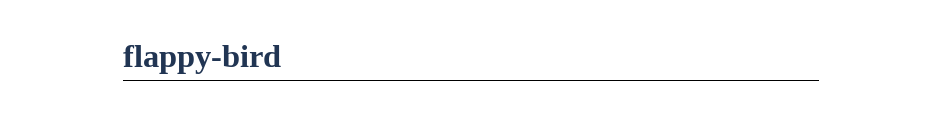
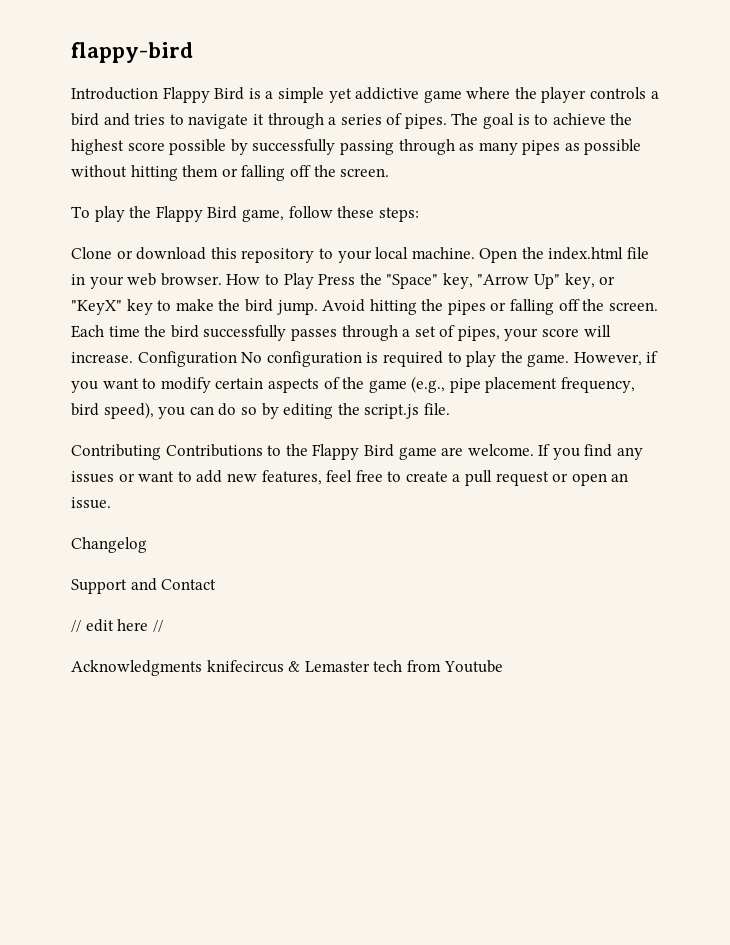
+ Introduction Flappy Bird is a simple yet addictive game where the player controls a bird and tries to navigate it through a series of pipes. The goal is to achieve the highest score possible by successfully passing through as many pipes as possible without hitting them or falling off the screen.
+ To play the Flappy Bird game, follow these steps:
+ Clone or download this repository to your local machine. Open the index.html file in your web browser. How to Play Press the "Space" key, "Arrow Up" key, or "KeyX" key to make the bird jump. Avoid hitting the pipes or falling off the screen. Each time the bird successfully passes through a set of pipes, your score will increase. Configuration No configuration is required to play the game. However, if you want to modify certain aspects of the game (e.g., pipe placement frequency, bird speed), you can do so by editing the script.js file.
+ Contributing Contributions to the Flappy Bird game are welcome. If you find any issues or want to add new features, feel free to create a pull request or open an issue.
+ Changelog
+ Support and Contact
+ // edit here //
+ Acknowledgments knifecircus & Lemaster tech from Youtube

